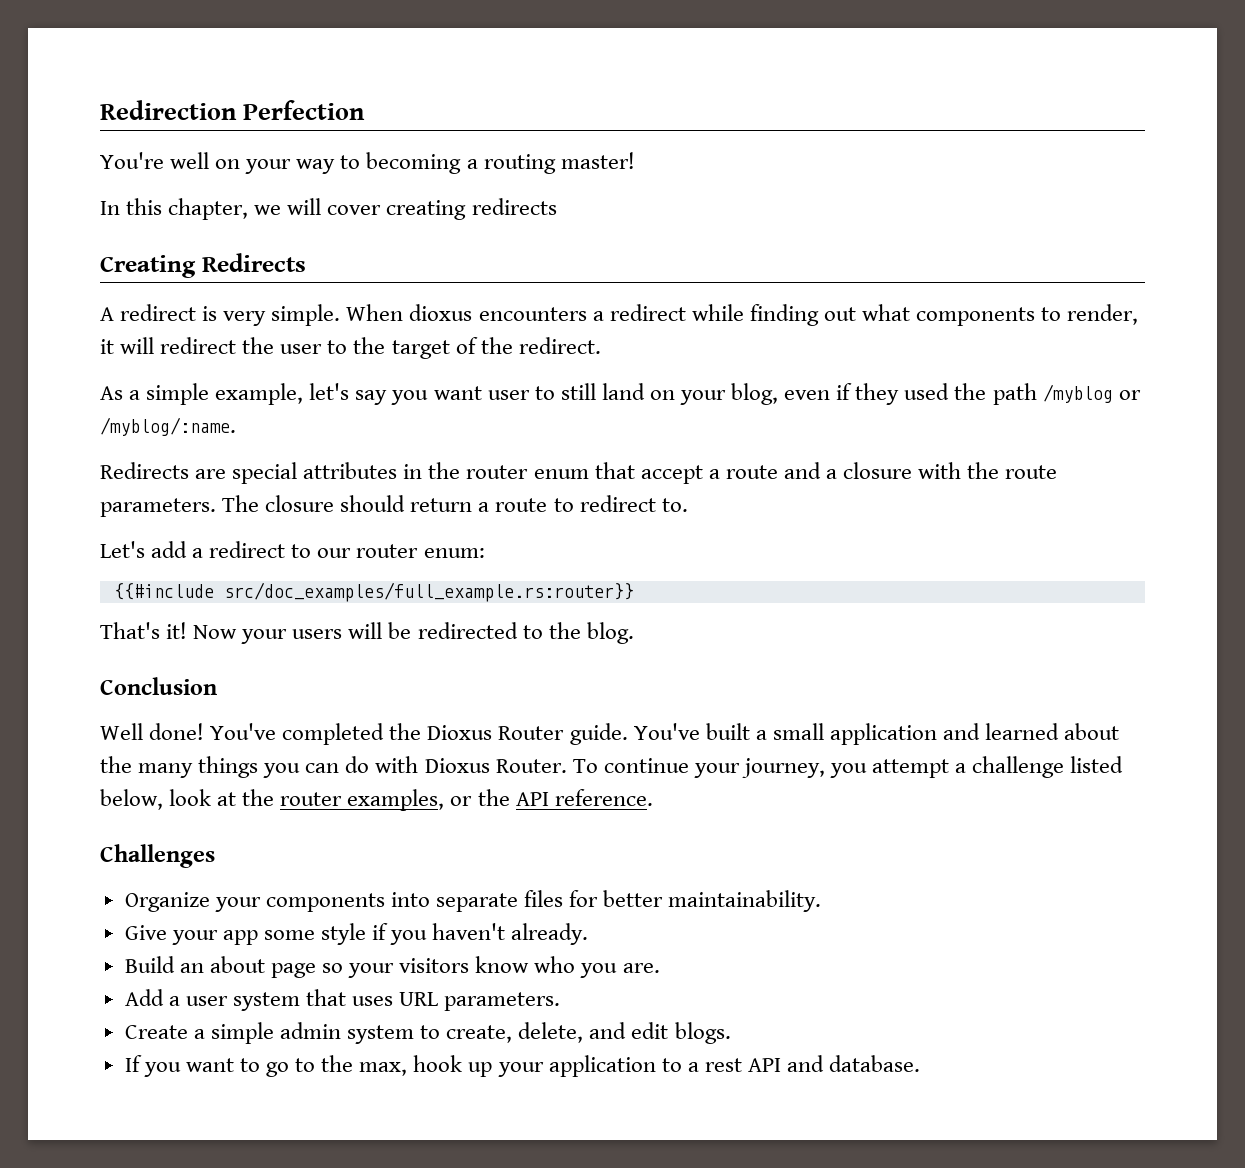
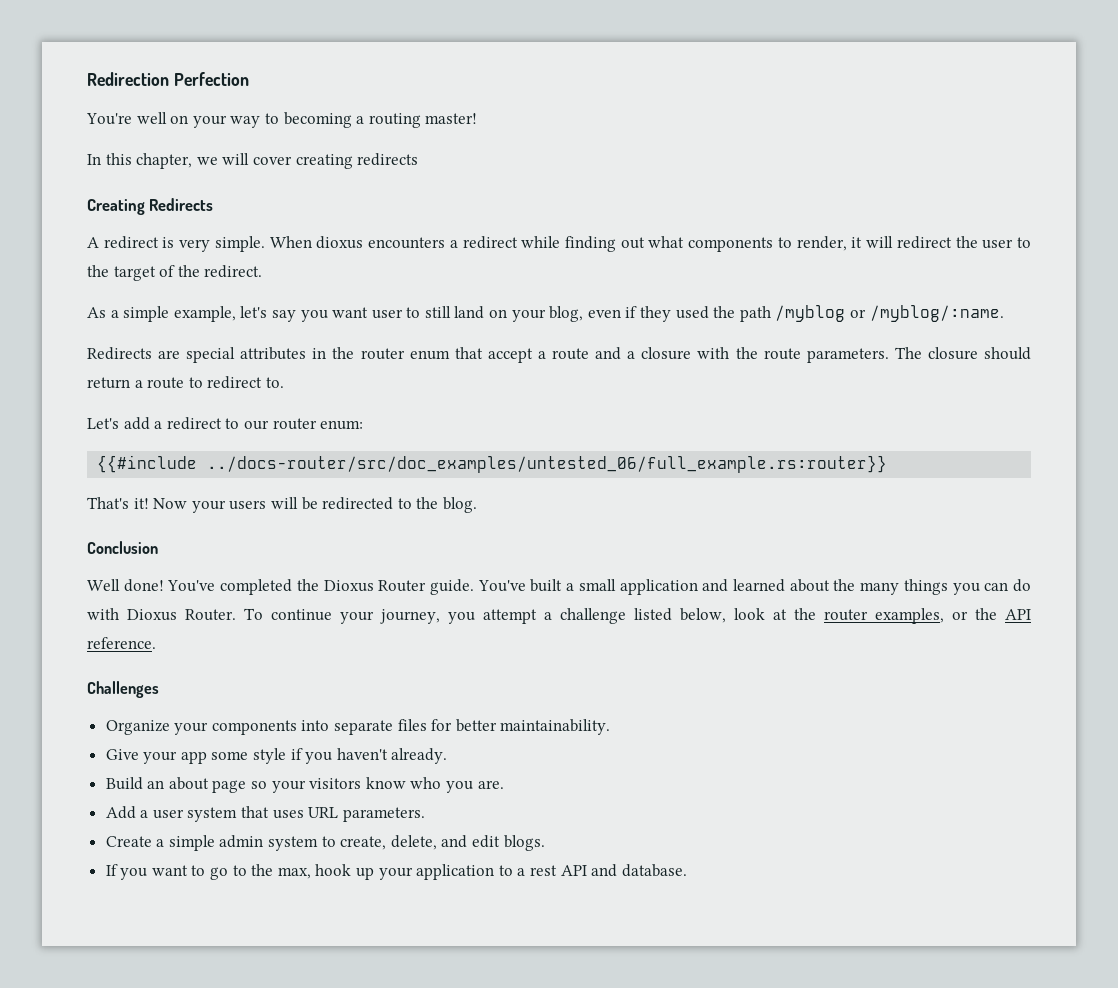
- {{#include src/doc_examples/full_example.rs:router}}
+ {{#include ../docs-router/src/doc_examples/untested_06/full_example.rs:router}}

